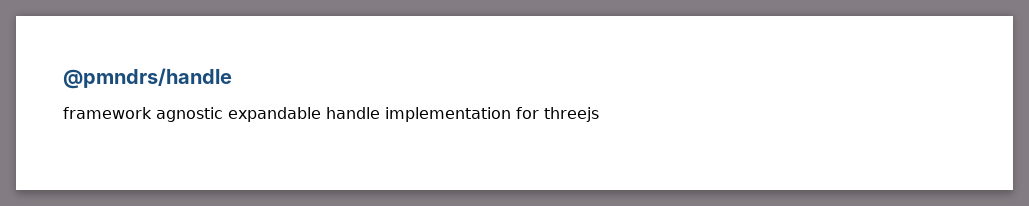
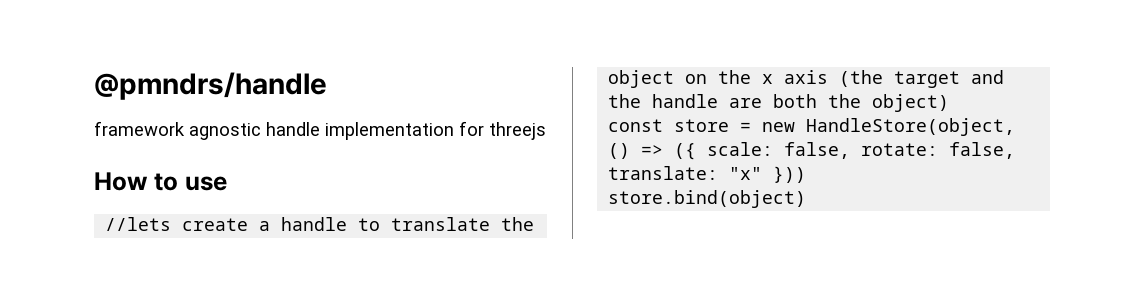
- framework agnostic expandable handle implementation for threejs
+ framework agnostic handle implementation for threejs
+ How to use
+ //lets create a handle to translate the object on the x axis (the target and the handle are both the object)
+ const store = new HandleStore(object, () => ({ scale: false, rotate: false, translate: "x" }))
+ store.bind(object)

